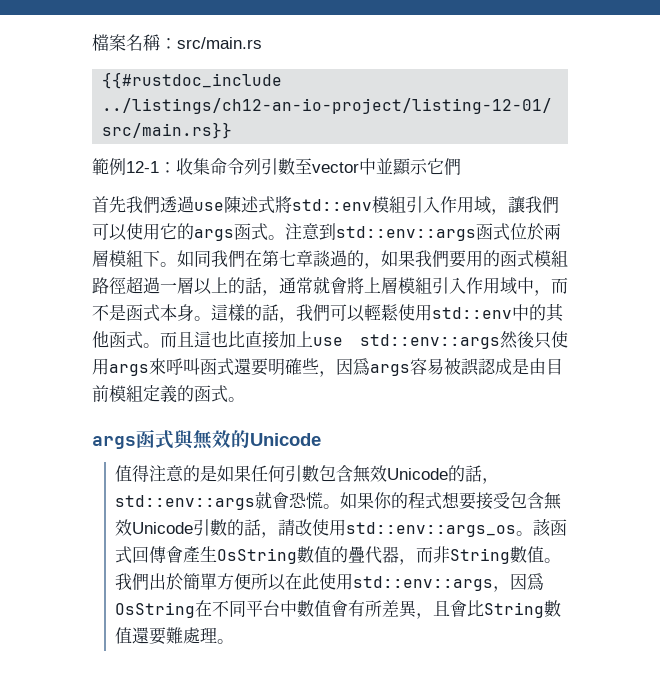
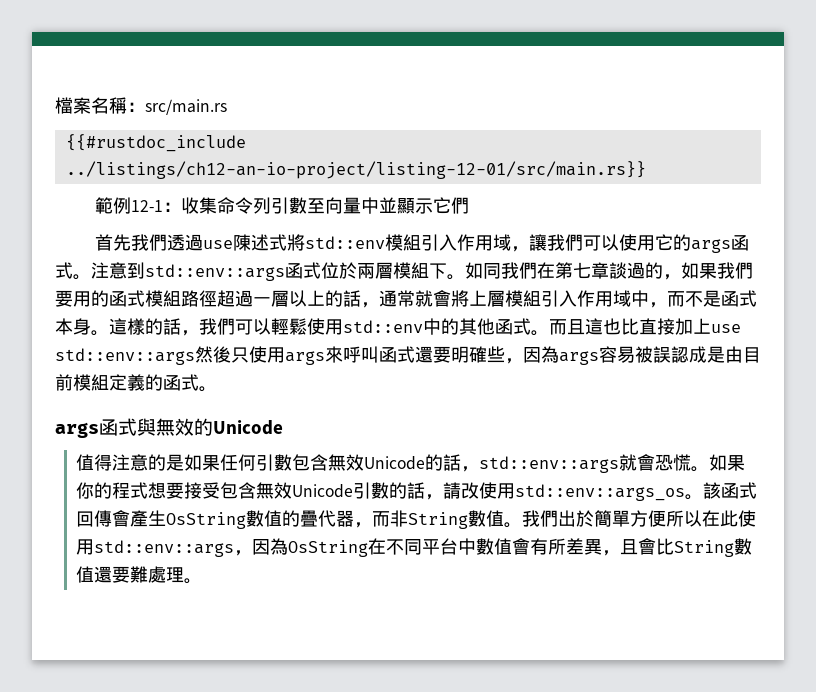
- 範例12-1：收集命令列引數至vector中並顯示它們
+ 範例12-1：收集命令列引數至向量中並顯示它們
- 而且這也比直接加上use std::env::args然後只使用args來呼叫函式還要明確些，因爲args容易被誤認成是由目前模組定義的函式。
+ 而且這也比直接加上use std::env::args然後只使用args來呼叫函式還要明確些，因為args容易被誤認成是由目前模組定義的函式。
- 我們出於簡單方便所以在此使用std::env::args，因爲OsString在不同平台中數值會有所差異，且會比String數值還要難處理。
+ 我們出於簡單方便所以在此使用std::env::args，因為OsString在不同平台中數值會有所差異，且會比String數值還要難處理。

